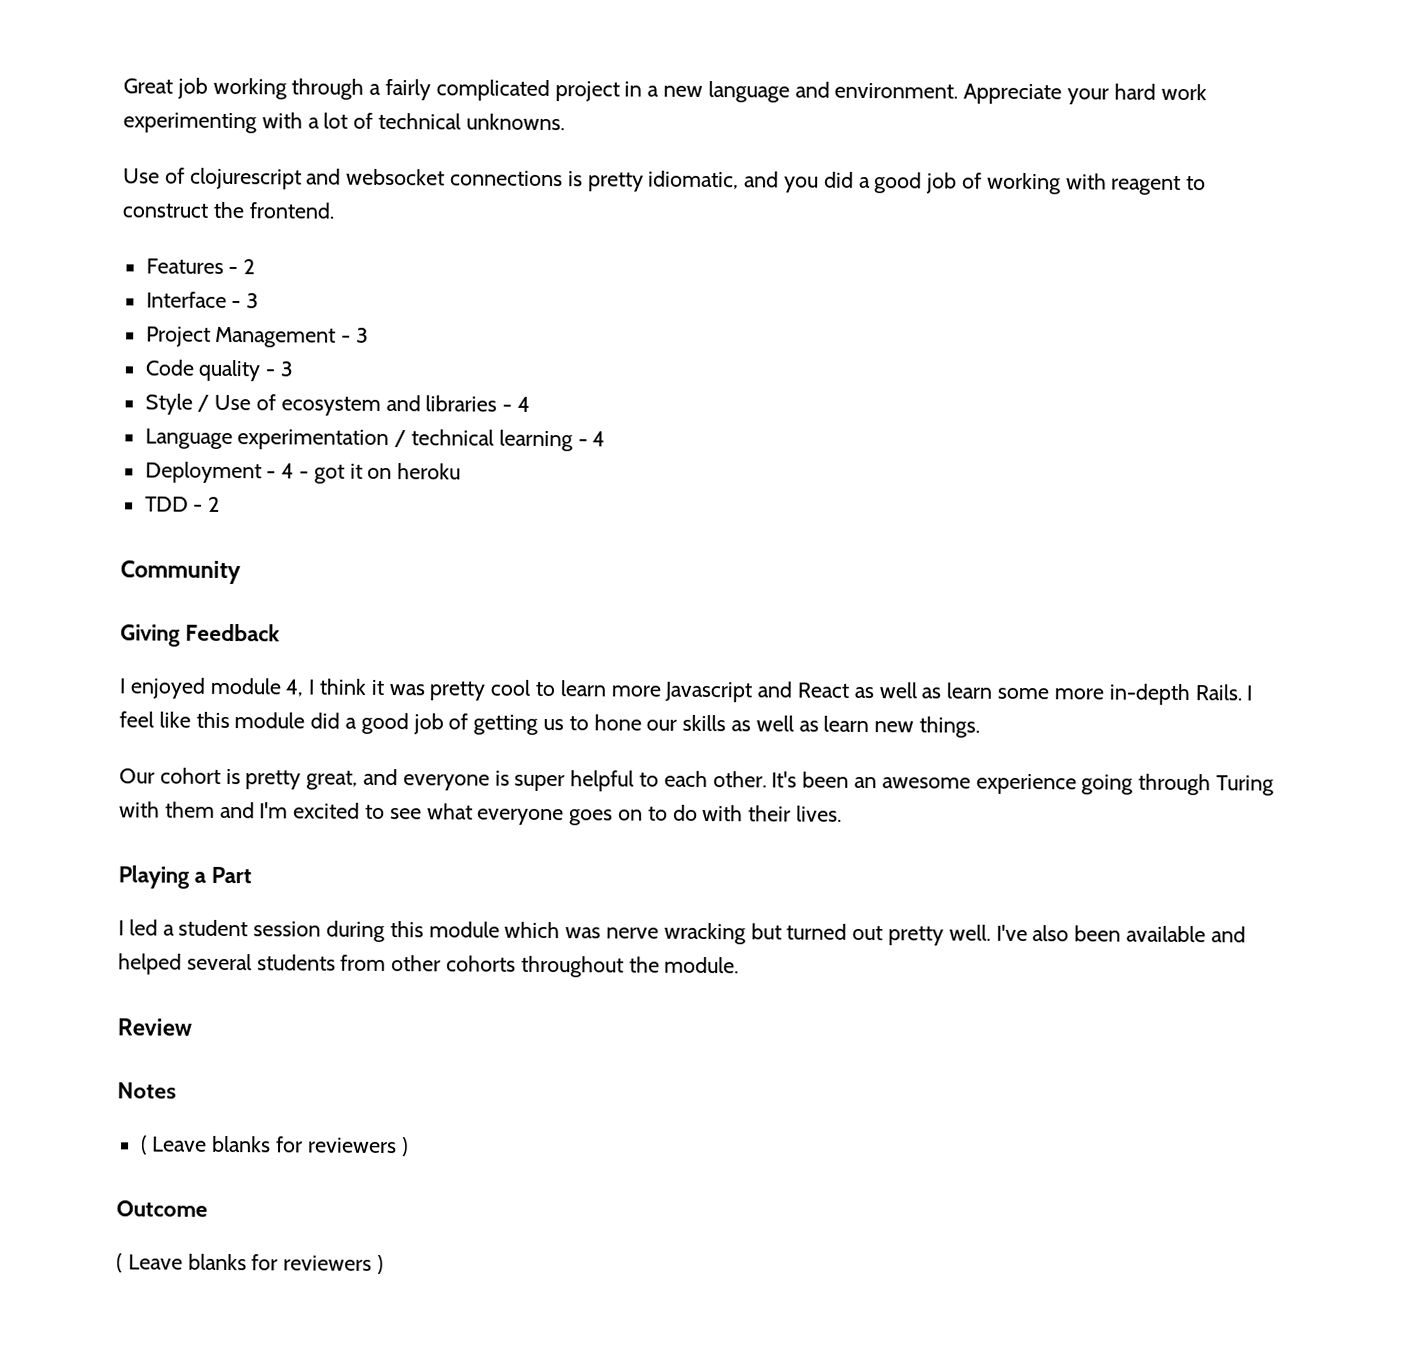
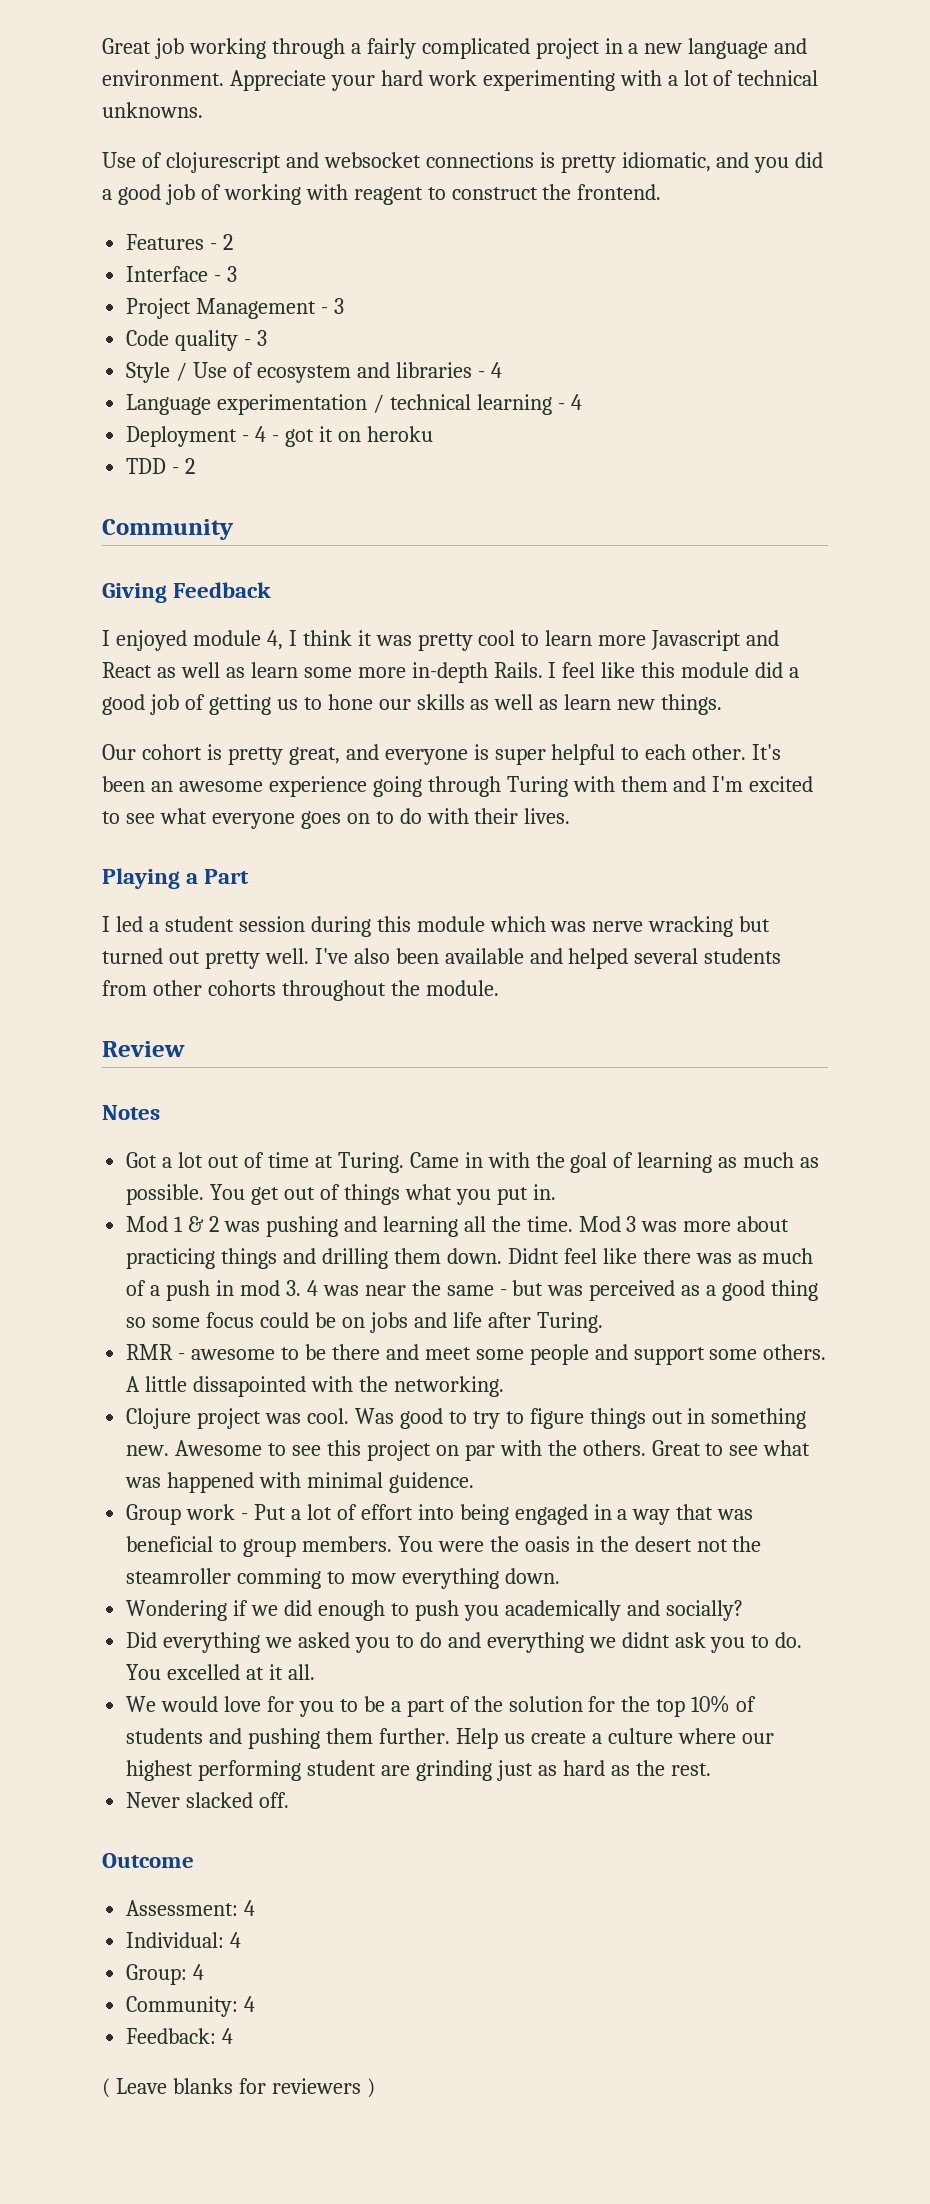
  Notes
- ( Leave blanks for reviewers )
+ Got a lot out of time at Turing. Came in with the goal of learning as much as possible. You get out of things what you put in.
+ Mod 1 & 2 was pushing and learning all the time. Mod 3 was more about practicing things and drilling them down. Didnt feel like there was as much of a push in mod 3. 4 was near the same - but was perceived as a good thing so some focus could be on jobs and life after Turing.
+ RMR - awesome to be there and meet some people and support some others. A little dissapointed with the networking.
+ Clojure project was cool. Was good to try to figure things out in something new. Awesome to see this project on par with the others. Great to see what was happened with minimal guidence.
+ Group work - Put a lot of effort into being engaged in a way that was beneficial to group members. You were the oasis in the desert not the steamroller comming to mow everything down.
+ Wondering if we did enough to push you academically and socially?
+ Did everything we asked you to do and everything we didnt ask you to do. You excelled at it all.
+ We would love for you to be a part of the solution for the top 10% of students and pushing them further. Help us create a culture where our highest performing student are grinding just as hard as the rest.
+ Never slacked off.
  Outcome
+ Assessment: 4
+ Individual: 4
+ Group: 4
+ Community: 4
+ Feedback: 4

